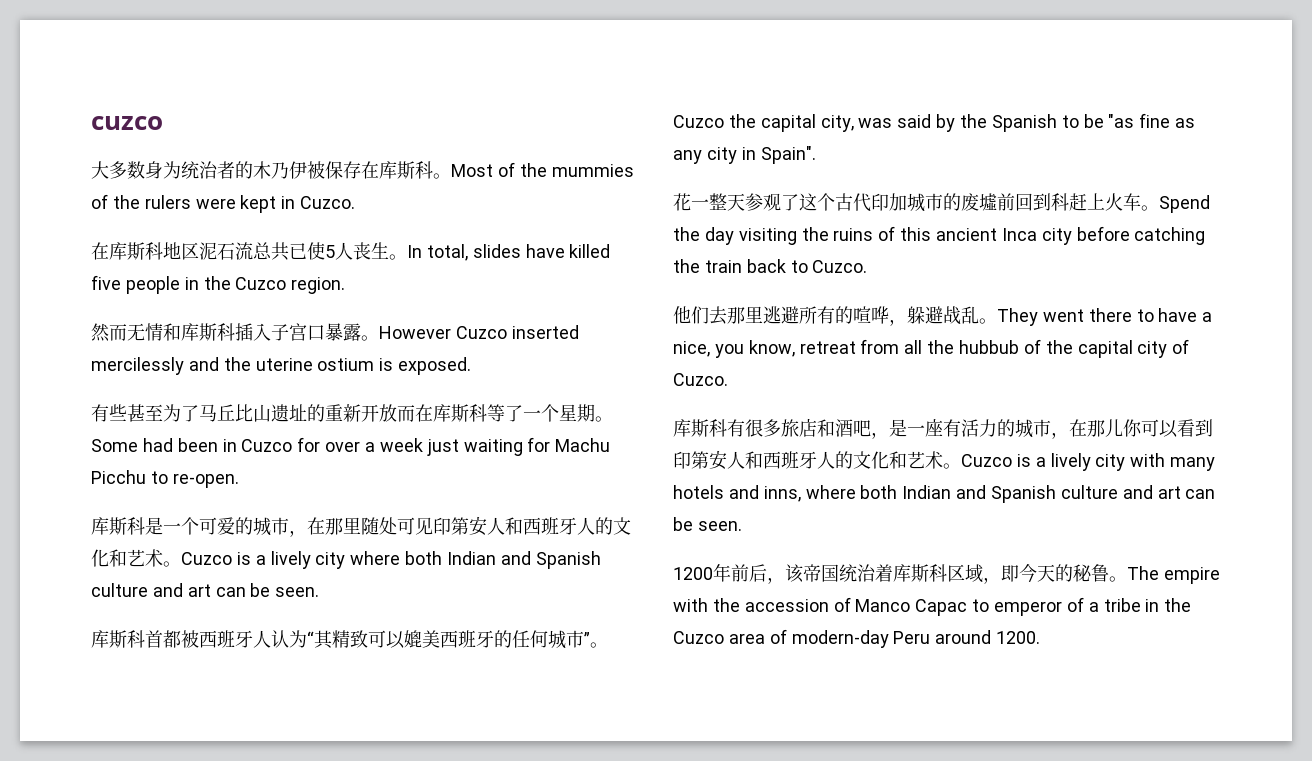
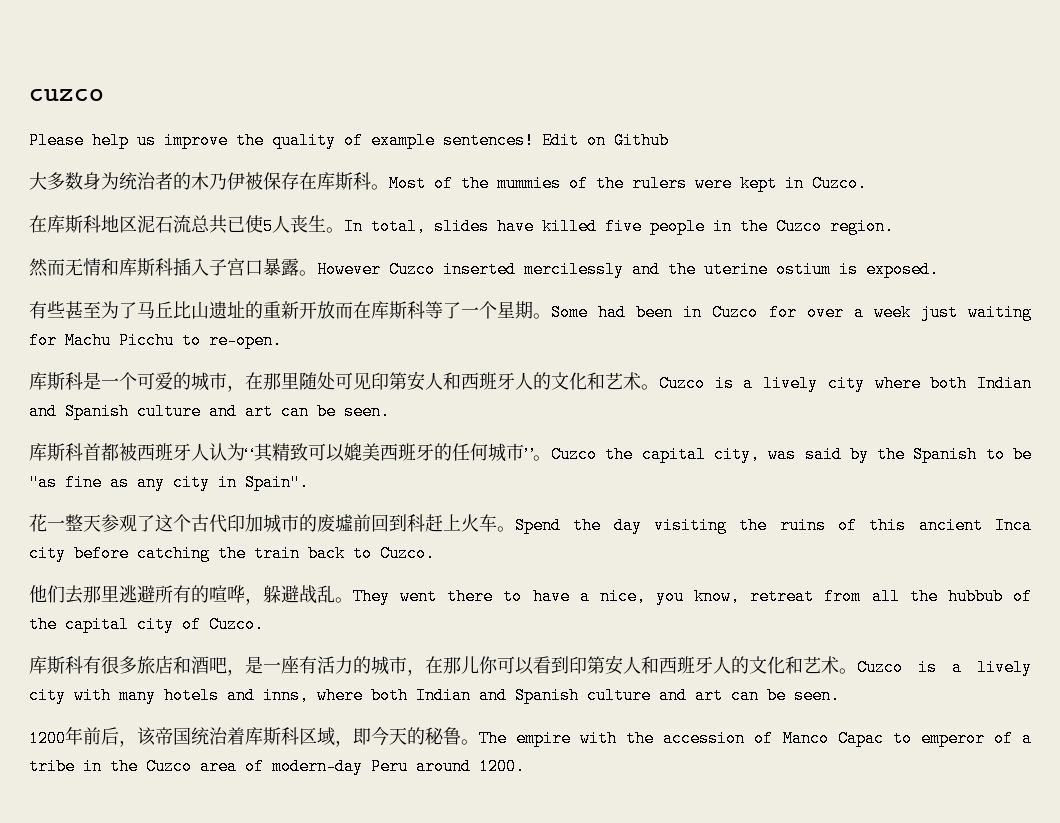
+ Please help us improve the quality of example sentences! Edit on Github

